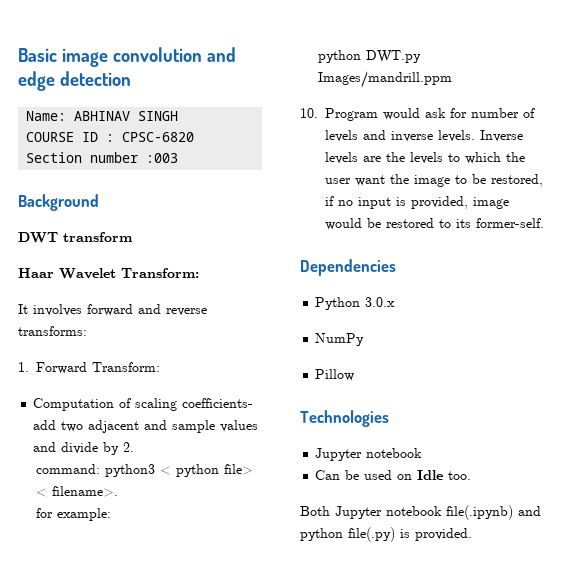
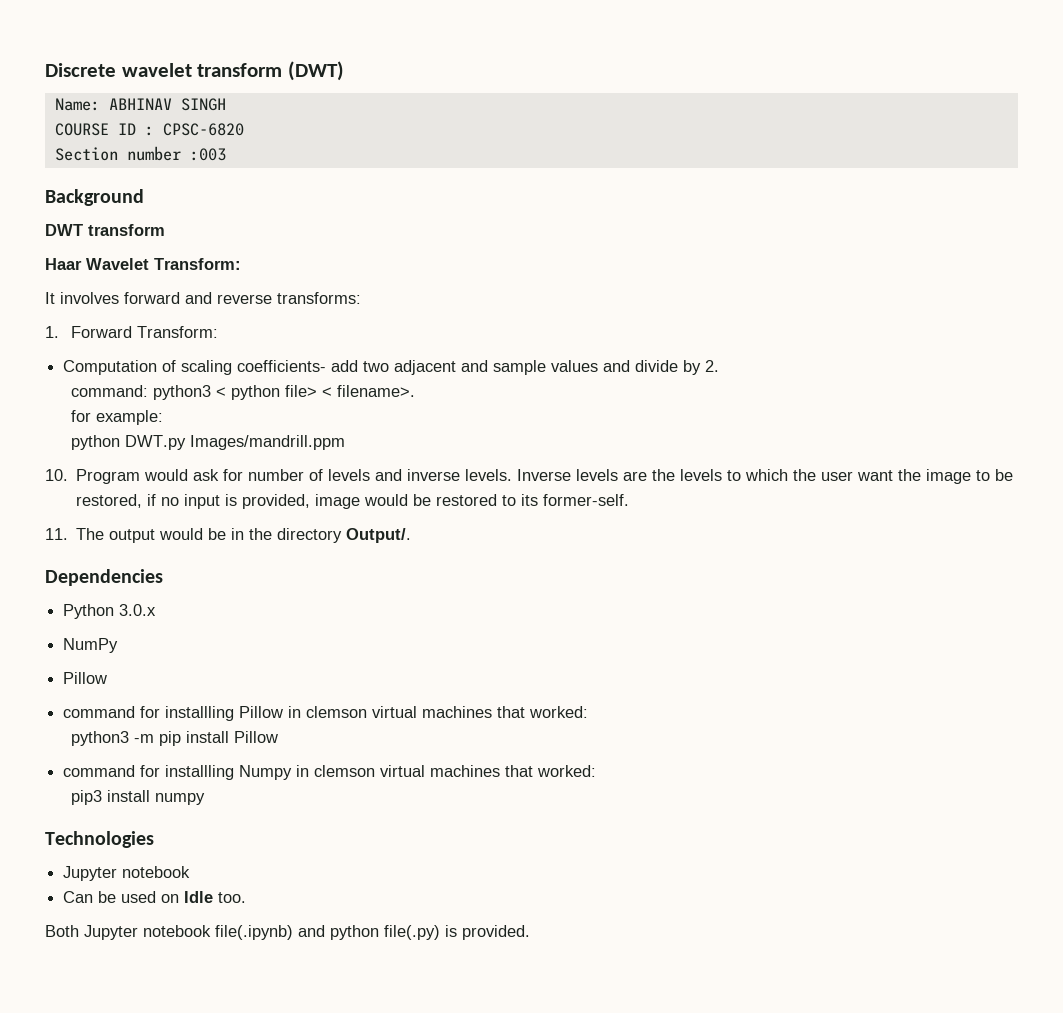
- Basic image convolution and edge detection
+ Discrete wavelet transform (DWT)
+ 11. The output would be in the directory Output/.
+ command for installling Pillow in clemson virtual machines that worked:
+ python3 -m pip install Pillow
+ command for installling Numpy in clemson virtual machines that worked:
+ pip3 install numpy

